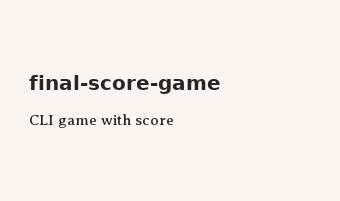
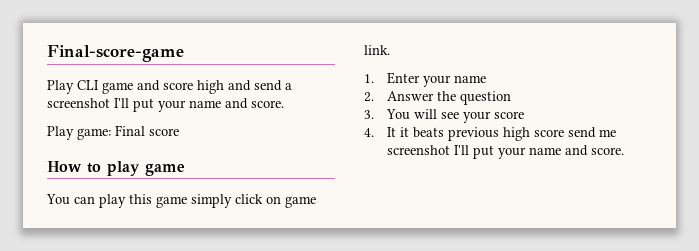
- final-score-game
- CLI game with score
+ Final-score-game
+ Play CLI game and score high and send a screenshot I'll put your name and score.
+ Play game: Final score
+ How to play game
+ You can play this game simply click on game link.
+ 1. Enter your name
+ 2. Answer the question
+ 3. You will see your score
+ 4. It it beats previous high score send me screenshot I'll put your name and score.

